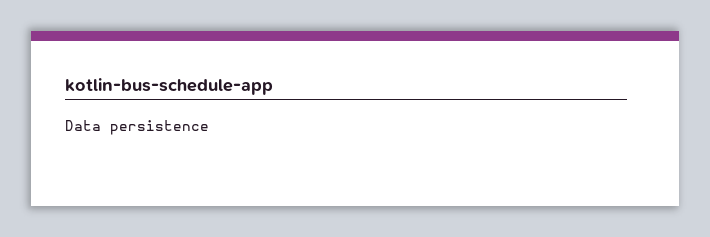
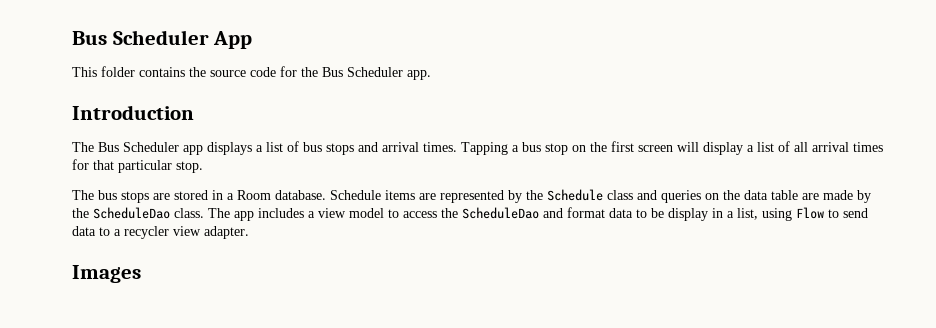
- kotlin-bus-schedule-app
- Data persistence
+ Bus Scheduler App
+ This folder contains the source code for the Bus Scheduler app.
+ Introduction
+ The Bus Scheduler app displays a list of bus stops and arrival times. Tapping a bus stop on the first screen will display a list of all arrival times for that particular stop.
+ The bus stops are stored in a Room database. Schedule items are represented by the Schedule class and queries on the data table are made by the ScheduleDao class. The app includes a view model to access the ScheduleDao and format data to be display in a list, using Flow to send data to a recycler view adapter.
+ Images

